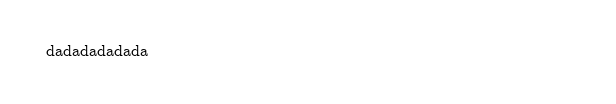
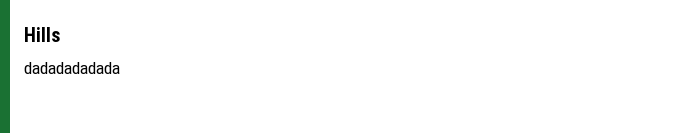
+ Hills

